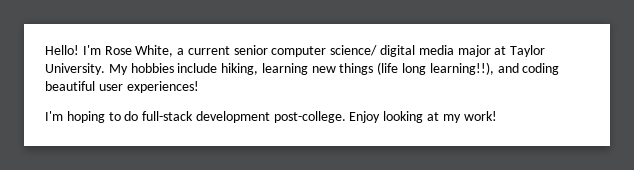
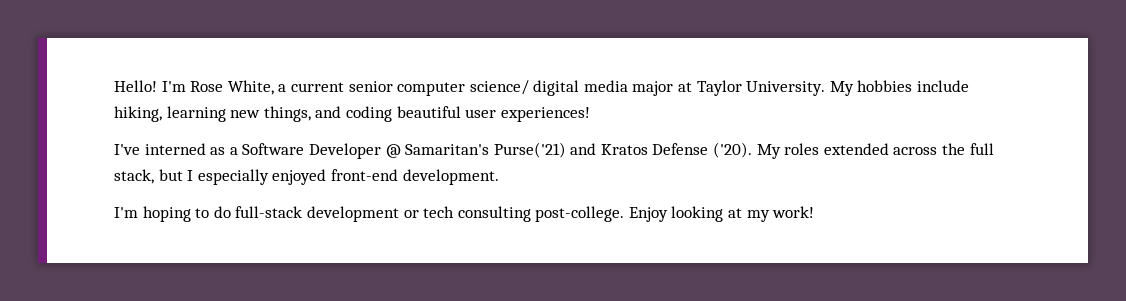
- My hobbies include hiking, learning new things (life long learning!!), and coding beautiful user experiences!
+ My hobbies include hiking, learning new things, and coding beautiful user experiences!
+ I've interned as a Software Developer @ Samaritan's Purse('21) and Kratos Defense ('20). My roles extended across the full stack, but I especially enjoyed front-end development.
- I'm hoping to do full-stack development post-college.
+ I'm hoping to do full-stack development or tech consulting post-college.

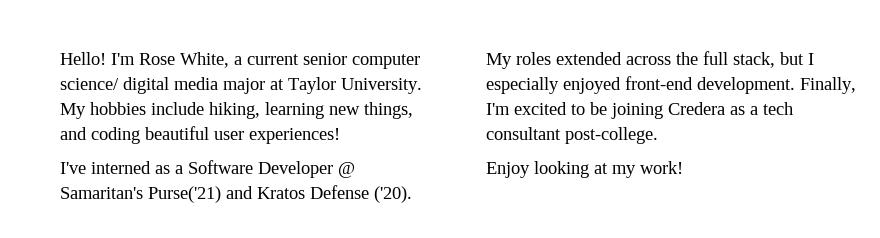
- My roles extended across the full stack, but I especially enjoyed front-end development.
- I'm hoping to do full-stack development or tech consulting post-college. Enjoy looking at my work!
+ My roles extended across the full stack, but I especially enjoyed front-end development. Finally, I'm excited to be joining Credera as a tech consultant post-college.
+ Enjoy looking at my work!

